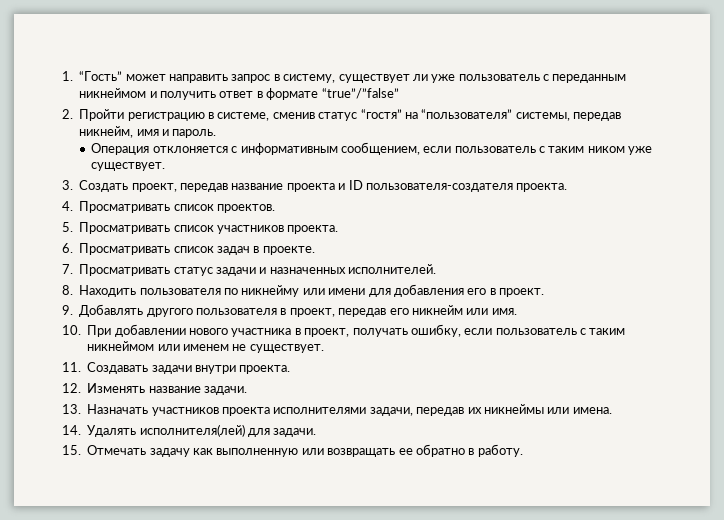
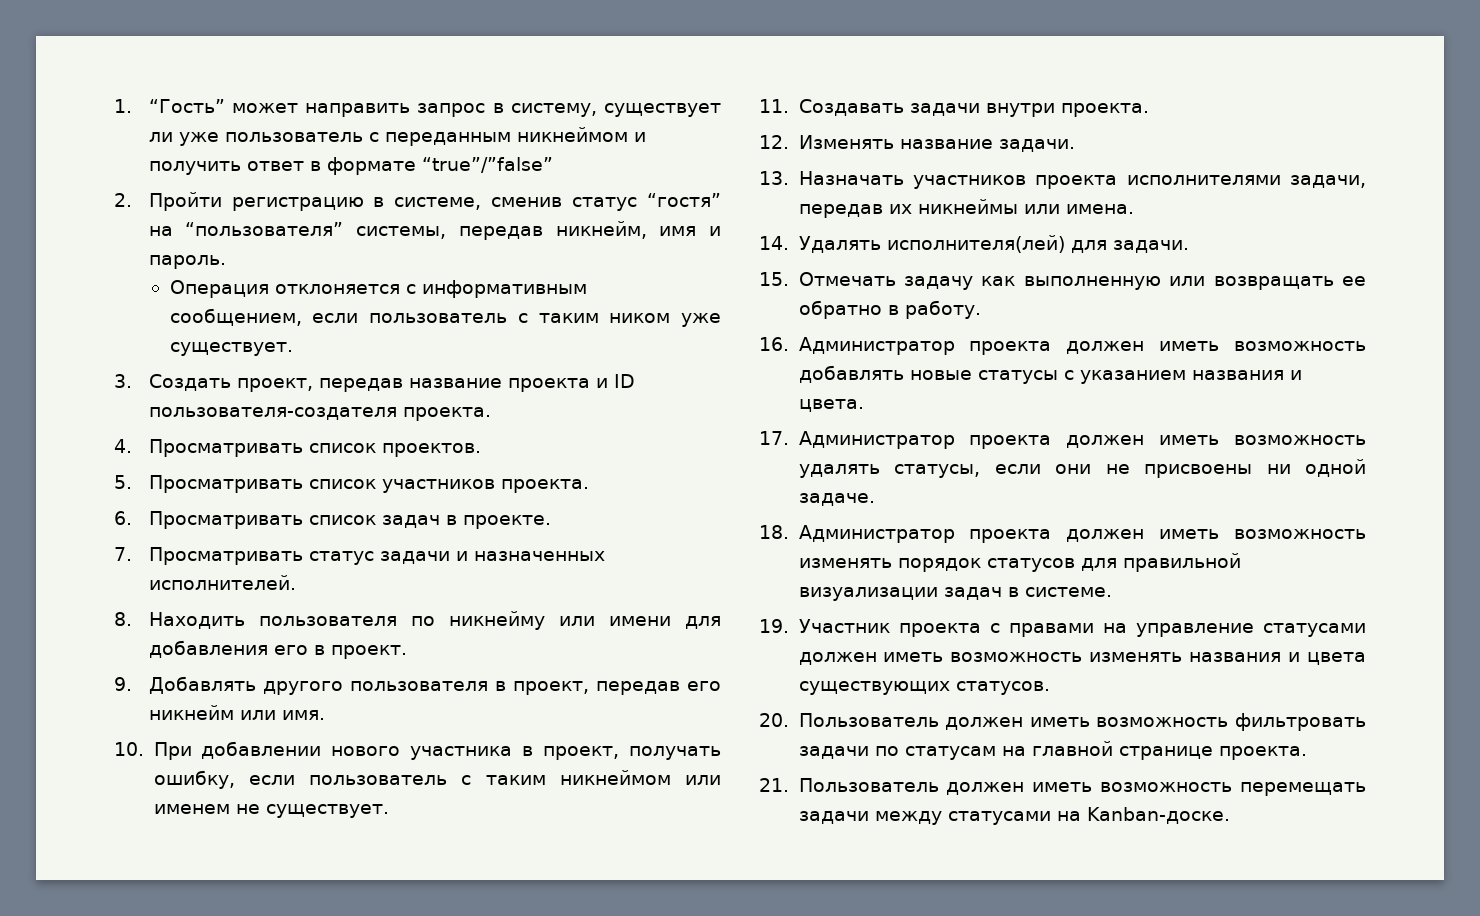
+ 16. Администратор проекта должен иметь возможность добавлять новые статусы с указанием названия и цвета.
+ 17. Администратор проекта должен иметь возможность удалять статусы, если они не присвоены ни одной задаче.
+ 18. Администратор проекта должен иметь возможность изменять порядок статусов для правильной визуализации задач в системе.
+ 19. Участник проекта с правами на управление статусами должен иметь возможность изменять названия и цвета существующих статусов.
+ 20. Пользователь должен иметь возможность фильтровать задачи по статусам на главной странице проекта.
+ 21. Пользователь должен иметь возможность перемещать задачи между статусами на Kanban-доске.

